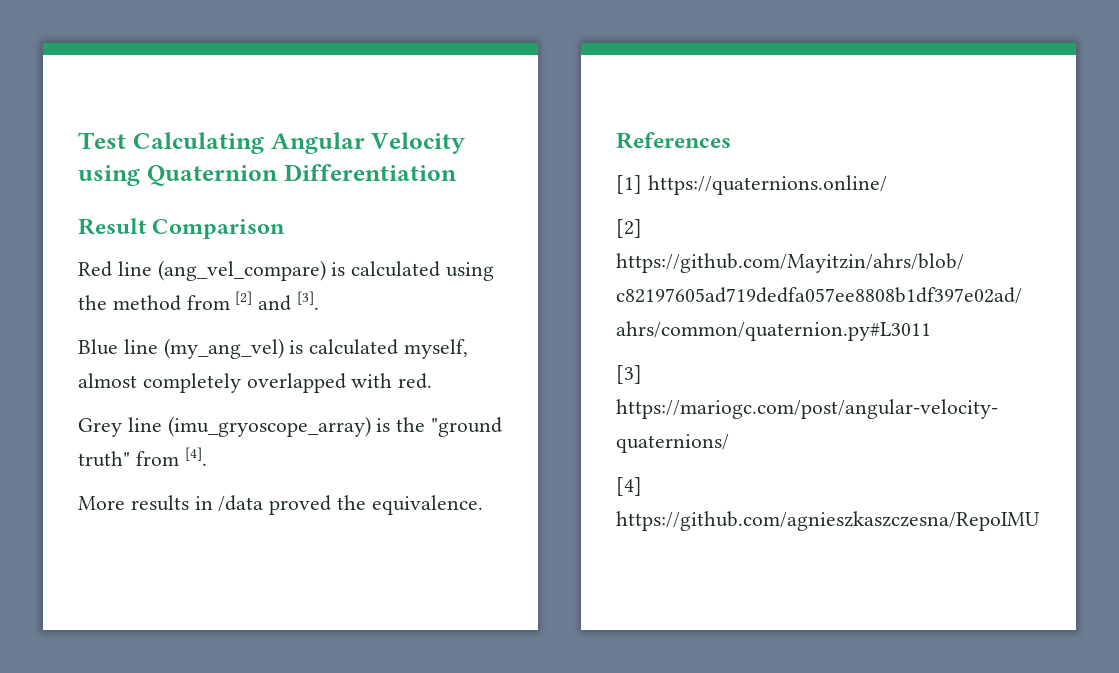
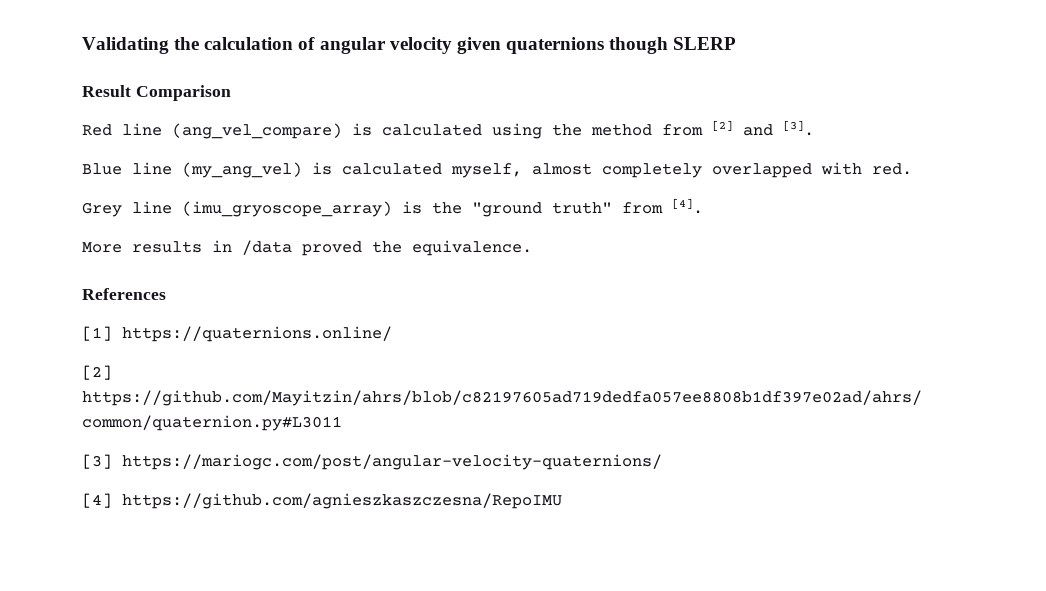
- Test Calculating Angular Velocity using Quaternion Differentiation
+ Validating the calculation of angular velocity given quaternions though SLERP

